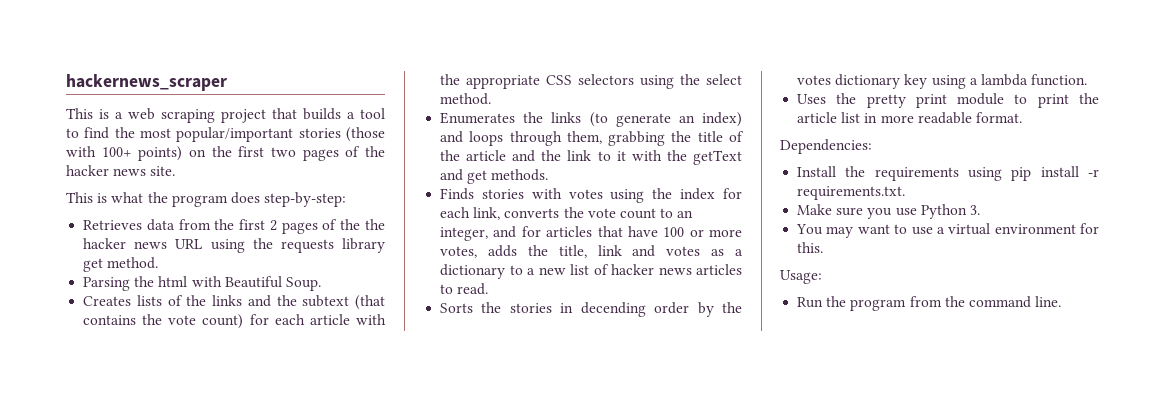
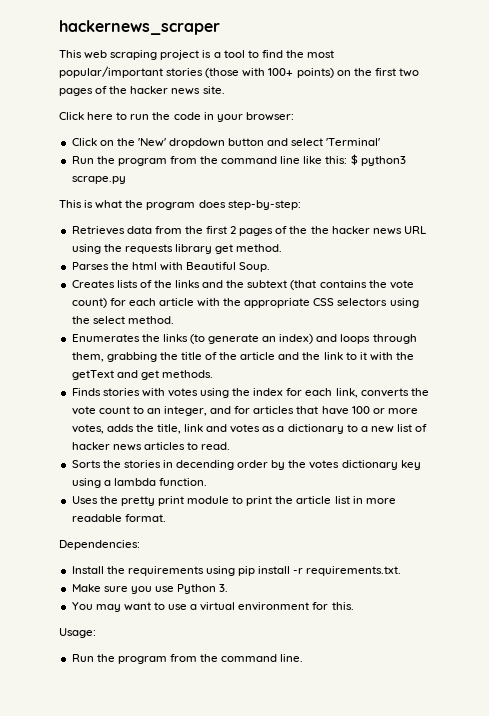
- This is a web scraping project that builds a tool to find the most popular/important stories (those with 100+ points) on the first two pages of the hacker news site.
+ This web scraping project is a tool to find the most popular/important stories (those with 100+ points) on the first two pages of the hacker news site.
+ Click here to run the code in your browser:
+ Click on the 'New' dropdown button and select 'Terminal'
+ Run the program from the command line like this: $ python3 scrape.py
- Parsing the html with Beautiful Soup.
+ Parses the html with Beautiful Soup.

